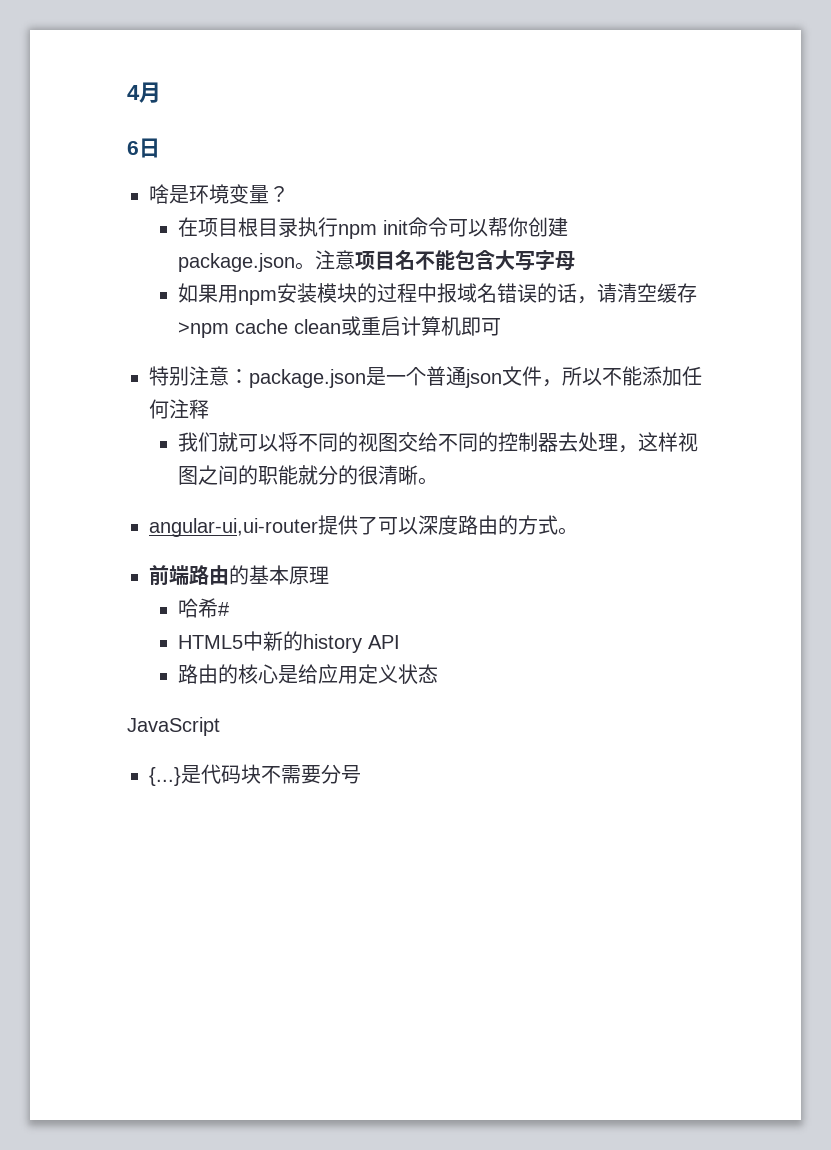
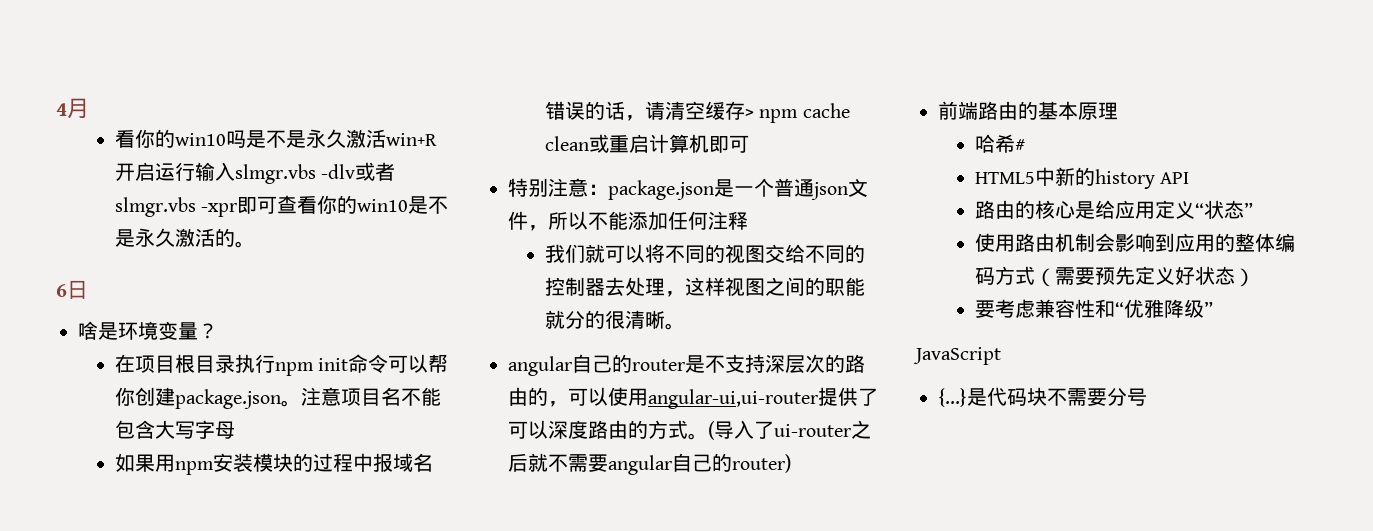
+ 看你的win10吗是不是永久激活win+R开启运行输入slmgr.vbs -dlv或者slmgr.vbs -xpr即可查看你的win10是不是永久激活的。
- 如果用npm安装模块的过程中报域名错误的话，请清空缓存>npm cache clean或重启计算机即可
+ 如果用npm安装模块的过程中报域名错误的话，请清空缓存> npm cache clean或重启计算机即可
- angular-ui,ui-router提供了可以深度路由的方式。
+ angular自己的router是不支持深层次的路由的，可以使用angular-ui,ui-router提供了可以深度路由的方式。(导入了ui-router之后就不需要angular自己的router)
- 路由的核心是给应用定义状态
+ 路由的核心是给应用定义“状态”
+ 使用路由机制会影响到应用的整体编码方式（需要预先定义好状态）
+ 要考虑兼容性和“优雅降级”

